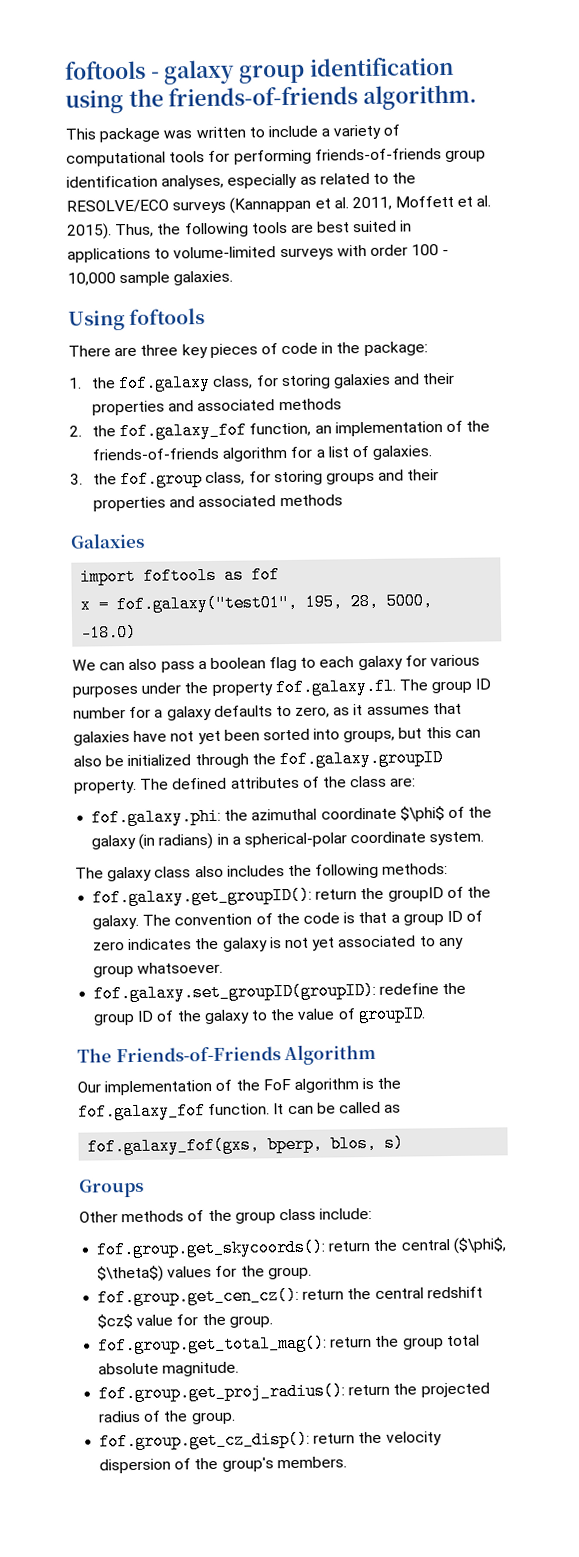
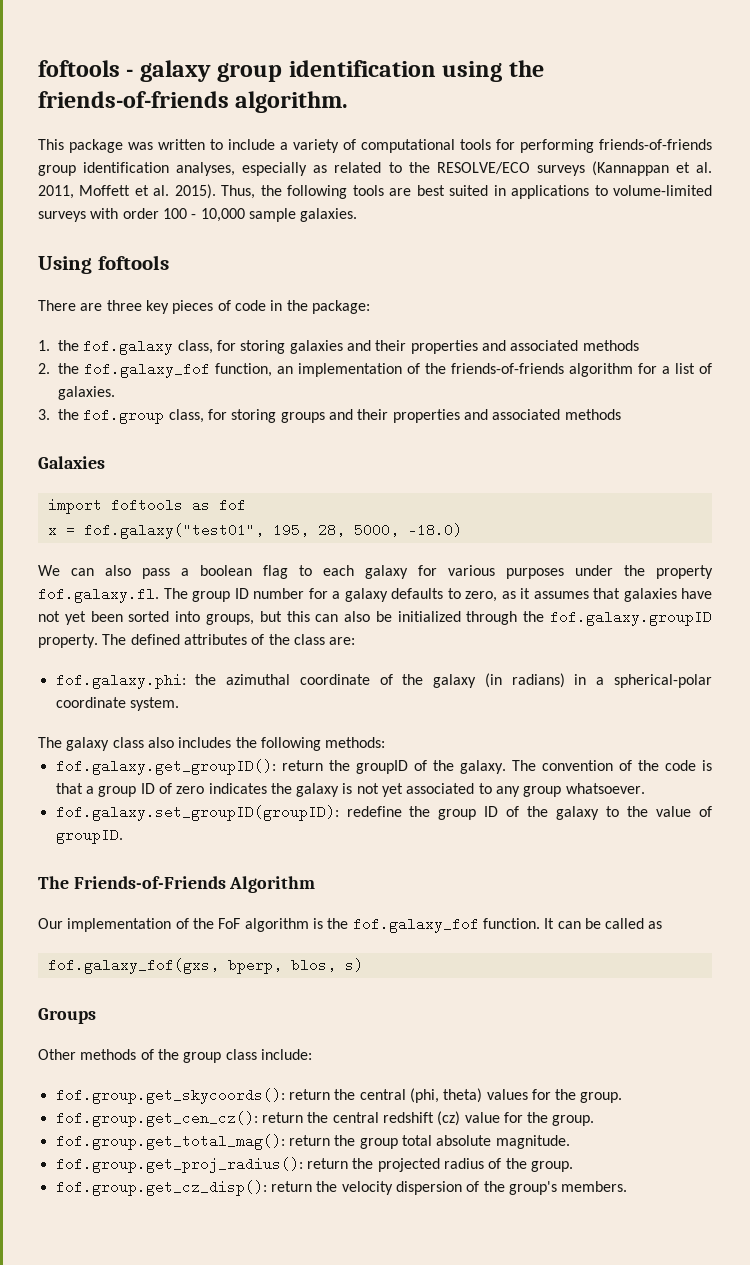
- fof.galaxy.phi: the azimuthal coordinate $\phi$ of the galaxy (in radians) in a spherical-polar coordinate system.
+ fof.galaxy.phi: the azimuthal coordinate of the galaxy (in radians) in a spherical-polar coordinate system.
- fof.group.get_skycoords(): return the central ($\phi$, $\theta$) values for the group.
+ fof.group.get_skycoords(): return the central (phi, theta) values for the group.
- fof.group.get_cen_cz(): return the central redshift $cz$ value for the group.
+ fof.group.get_cen_cz(): return the central redshift (cz) value for the group.

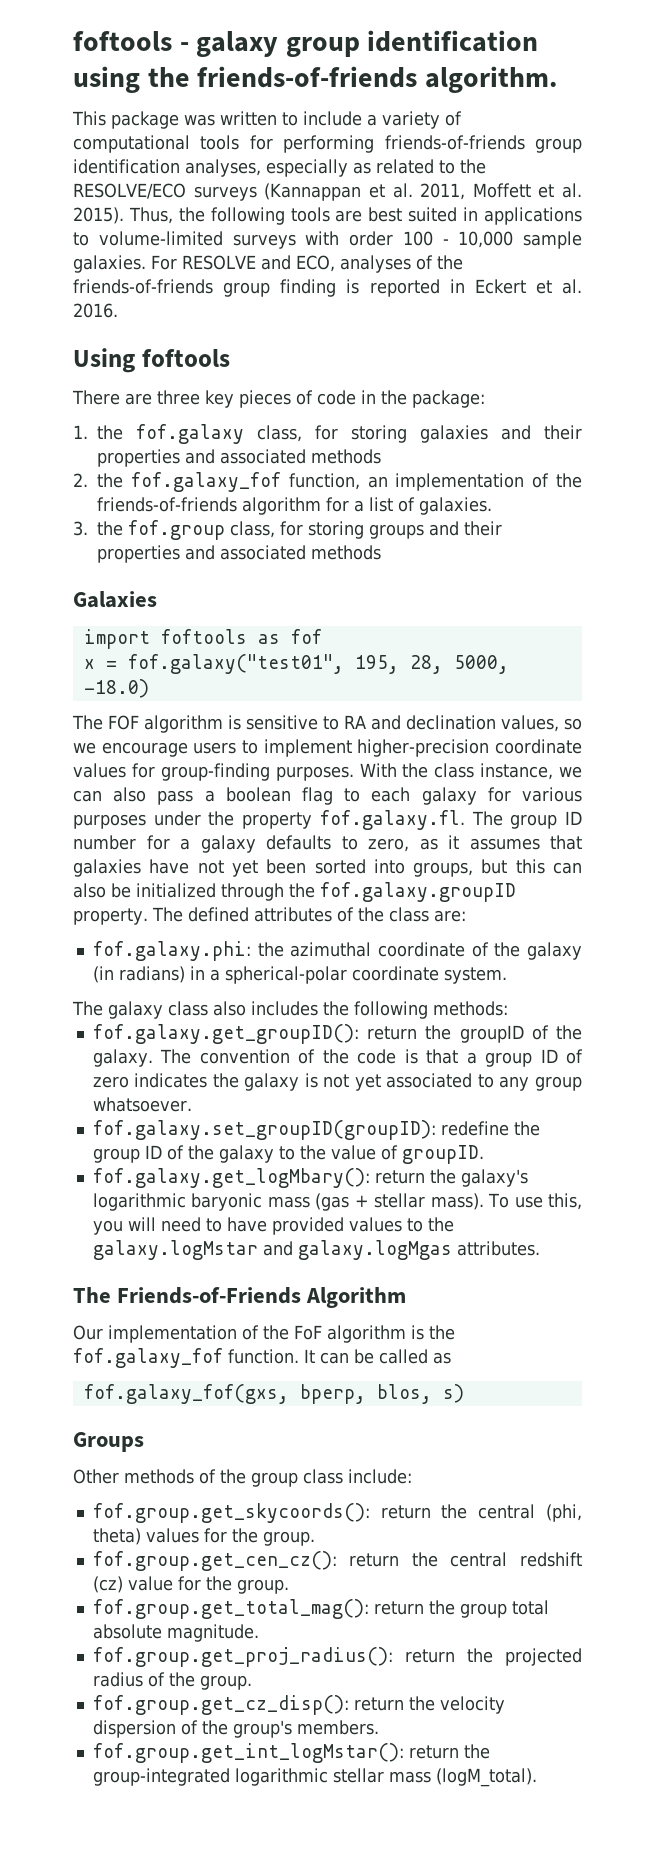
+ For RESOLVE and ECO, analyses of the friends-of-friends group finding is reported in Eckert et al. 2016.
- We can also pass a boolean flag to each galaxy for various purposes under the property fof.galaxy.fl. The group ID number for a galaxy defaults to zero, as it assumes that galaxies have not yet been sorted into groups, but this can also be initialized through the fof.galaxy.groupID property.
+ The FOF algorithm is sensitive to RA and declination values, so we encourage users to implement higher-precision coordinate values for group-finding purposes. With the class instance, we can also pass a boolean flag to each galaxy for various purposes under the property fof.galaxy.fl. The group ID number for a galaxy defaults to zero, as it assumes that galaxies have not yet been sorted into groups, but this can also be initialized through the fof.galaxy.groupID property.
+ fof.galaxy.get_logMbary(): return the galaxy's logarithmic baryonic mass (gas + stellar mass). To use this, you will need to have provided values to the galaxy.logMstar and galaxy.logMgas attributes.
+ fof.group.get_int_logMstar(): return the group-integrated logarithmic stellar mass (logM_total).

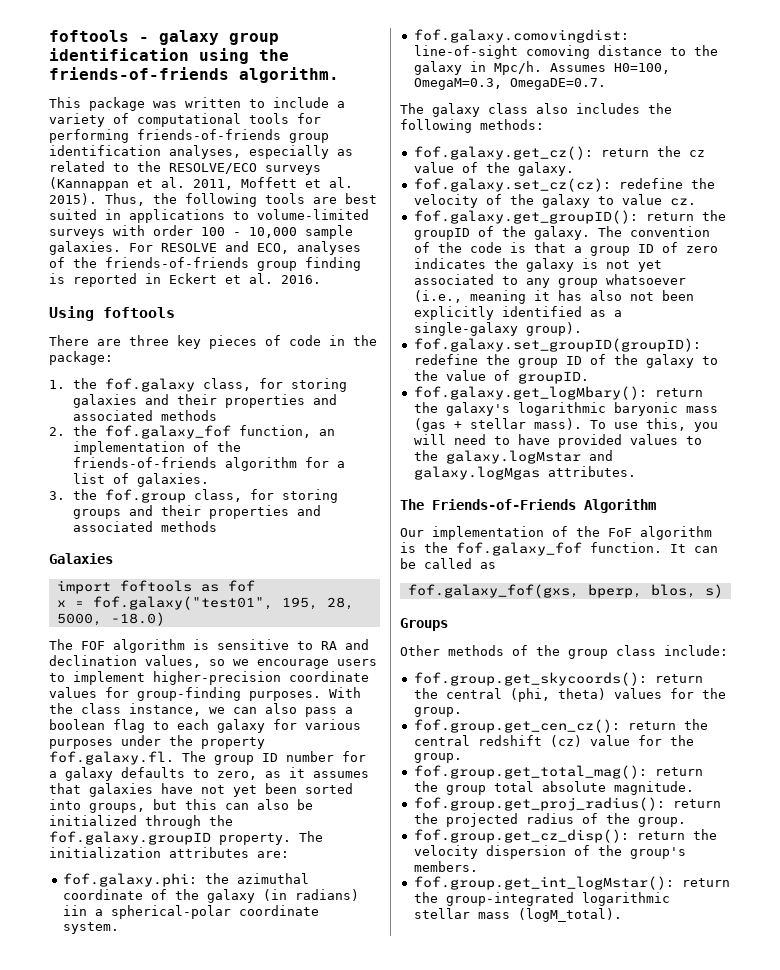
- The defined attributes of the class are:
+ The initialization attributes are:
- fof.galaxy.phi: the azimuthal coordinate of the galaxy (in radians) in a spherical-polar coordinate system.
+ fof.galaxy.phi: the azimuthal coordinate of the galaxy (in radians) iin a spherical-polar coordinate system.
+ fof.galaxy.comovingdist: line-of-sight comoving distance to the galaxy in Mpc/h. Assumes H0=100, OmegaM=0.3, OmegaDE=0.7.
+ fof.galaxy.get_cz(): return the cz value of the galaxy.
+ fof.galaxy.set_cz(cz): redefine the velocity of the galaxy to value cz.
- The convention of the code is that a group ID of zero indicates the galaxy is not yet associated to any group whatsoever.
+ The convention of the code is that a group ID of zero indicates the galaxy is not yet associated to any group whatsoever (i.e., meaning it has also not been explicitly identified as a single-galaxy group).

